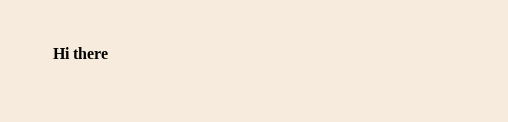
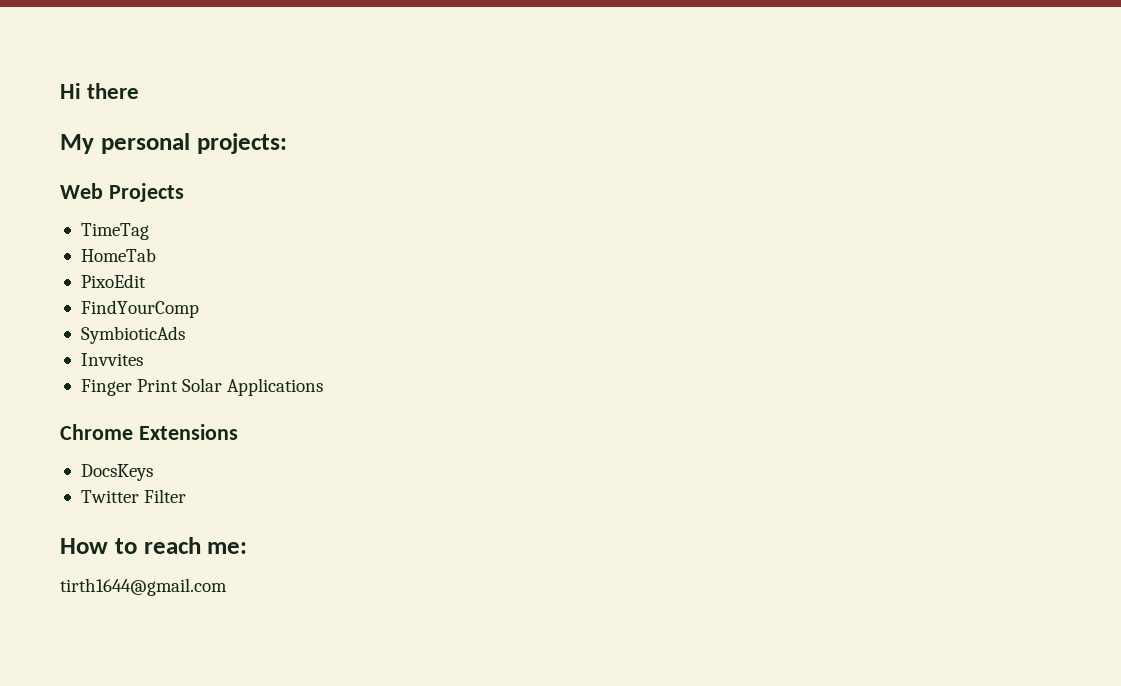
+ My personal projects:
+ Web Projects
+ TimeTag
+ HomeTab
+ PixoEdit
+ FindYourComp
+ SymbioticAds
+ Invvites
+ Finger Print Solar Applications
+ Chrome Extensions
+ DocsKeys
+ Twitter Filter
+ How to reach me:
+ tirth1644@gmail.com

